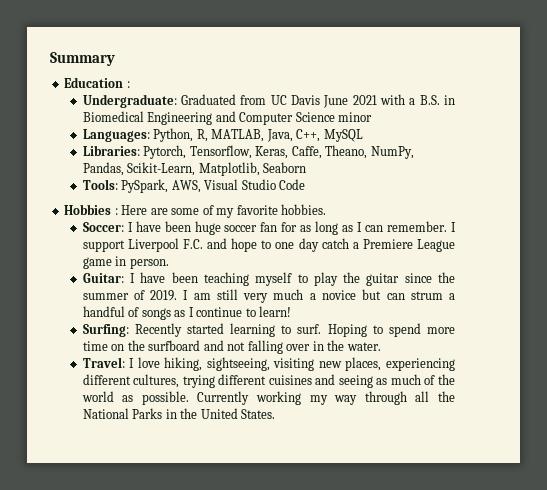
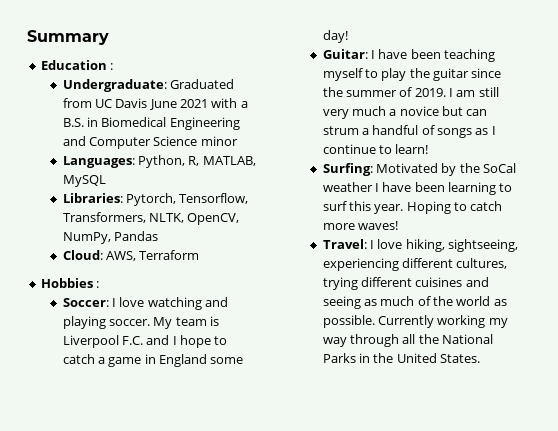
- Languages: Python, R, MATLAB, Java, C++, MySQL
+ Languages: Python, R, MATLAB, MySQL
- Libraries: Pytorch, Tensorflow, Keras, Caffe, Theano, NumPy, Pandas, Scikit-Learn, Matplotlib, Seaborn
- Tools: PySpark, AWS, Visual Studio Code
- Hobbies : Here are some of my favorite hobbies.
- Soccer: I have been huge soccer fan for as long as I can remember. I support Liverpool F.C. and hope to one day catch a Premiere League game in person.
+ Libraries: Pytorch, Tensorflow, Transformers, NLTK, OpenCV, NumPy, Pandas
+ Cloud: AWS, Terraform
+ Hobbies :
+ Soccer: I love watching and playing soccer. My team is Liverpool F.C. and I hope to catch a game in England some day!
- Surfing: Recently started learning to surf. Hoping to spend more time on the surfboard and not falling over in the water.
+ Surfing: Motivated by the SoCal weather I have been learning to surf this year. Hoping to catch more waves!
- Travel: I love hiking, sightseeing, visiting new places, experiencing different cultures, trying different cuisines and seeing as much of the world as possible.
+ Travel: I love hiking, sightseeing, experiencing different cultures, trying different cuisines and seeing as much of the world as possible.

